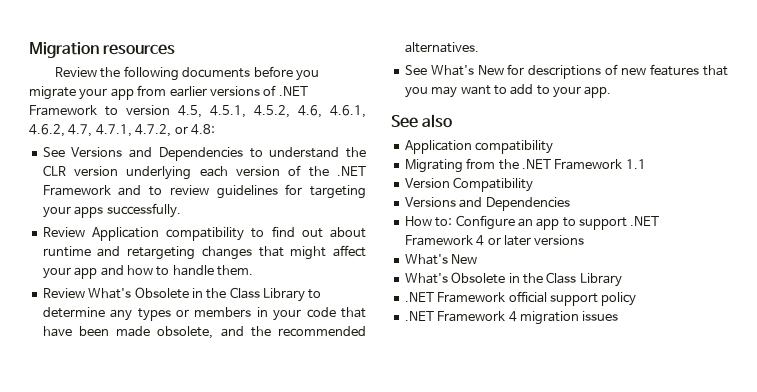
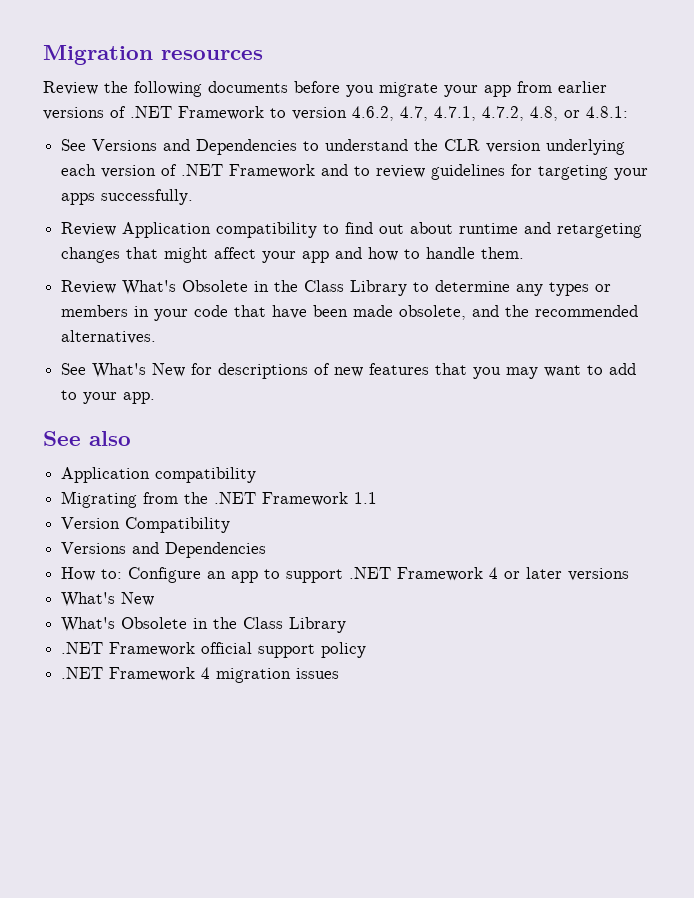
- Review the following documents before you migrate your app from earlier versions of .NET Framework to version 4.5, 4.5.1, 4.5.2, 4.6, 4.6.1, 4.6.2, 4.7, 4.7.1, 4.7.2, or 4.8:
+ Review the following documents before you migrate your app from earlier versions of .NET Framework to version 4.6.2, 4.7, 4.7.1, 4.7.2, 4.8, or 4.8.1:
- See Versions and Dependencies to understand the CLR version underlying each version of the .NET Framework and to review guidelines for targeting your apps successfully.
+ See Versions and Dependencies to understand the CLR version underlying each version of .NET Framework and to review guidelines for targeting your apps successfully.

